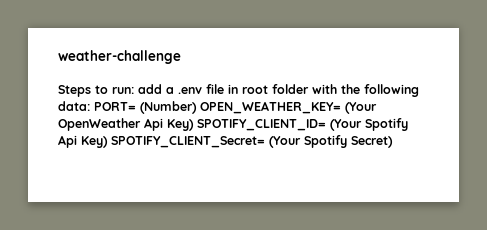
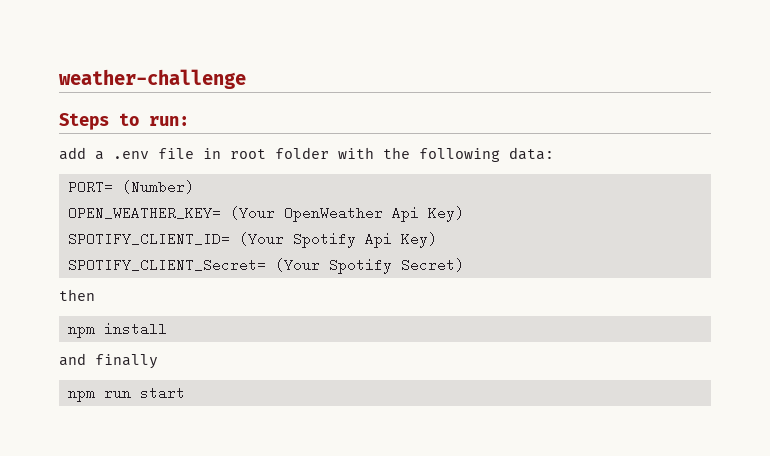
- Steps to run: add a .env file in root folder with the following data: PORT= (Number) OPEN_WEATHER_KEY= (Your OpenWeather Api Key) SPOTIFY_CLIENT_ID= (Your Spotify Api Key) SPOTIFY_CLIENT_Secret= (Your Spotify Secret)
+ Steps to run:
+ add a .env file in root folder with the following data:
+ PORT= (Number)
+ OPEN_WEATHER_KEY= (Your OpenWeather Api Key)
+ SPOTIFY_CLIENT_ID= (Your Spotify Api Key)
+ SPOTIFY_CLIENT_Secret= (Your Spotify Secret)
+ then
+ npm install
+ and finally
+ npm run start

